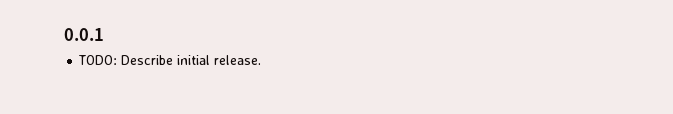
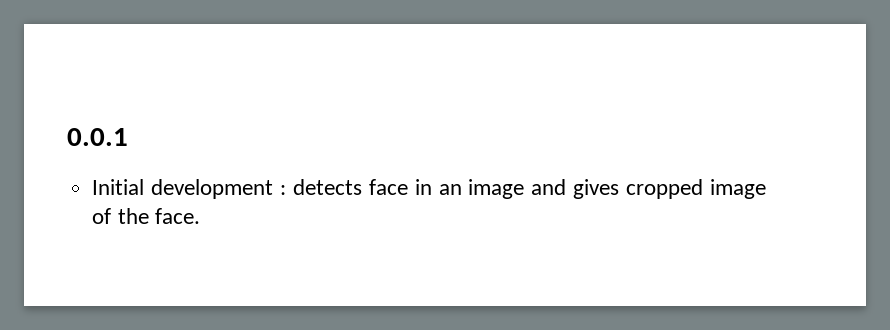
- TODO: Describe initial release.
+ Initial development : detects face in an image and gives cropped image of the face.

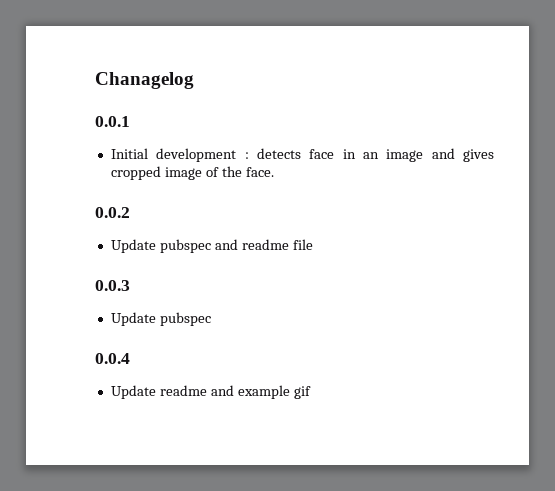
+ Chanagelog
+ 0.0.2
+ Update pubspec and readme file
+ 0.0.3
+ Update pubspec
+ 0.0.4
+ Update readme and example gif

